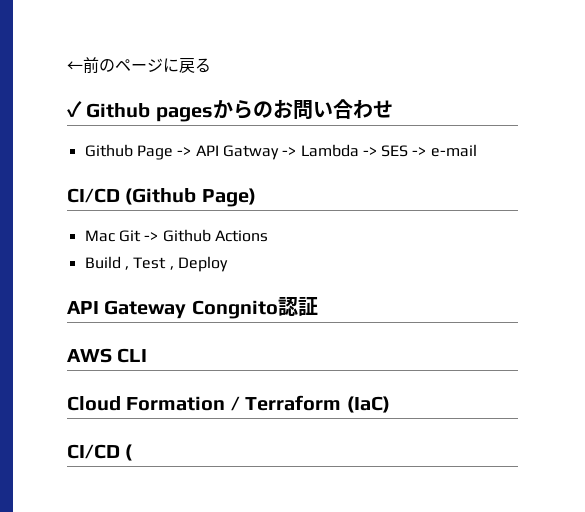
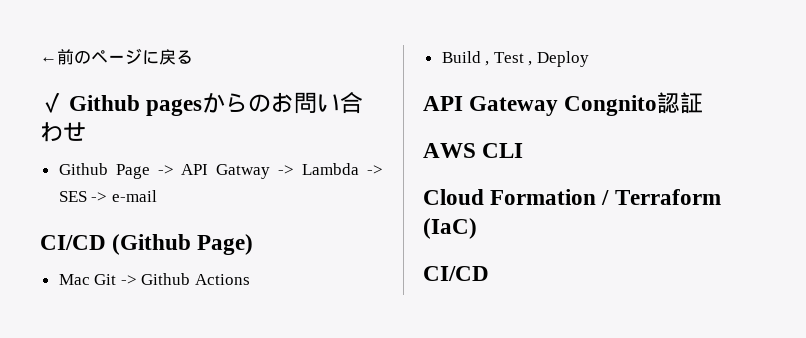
  Cloud Formation / Terraform (IaC)
- CI/CD (
+ CI/CD

